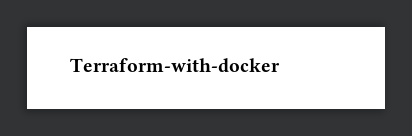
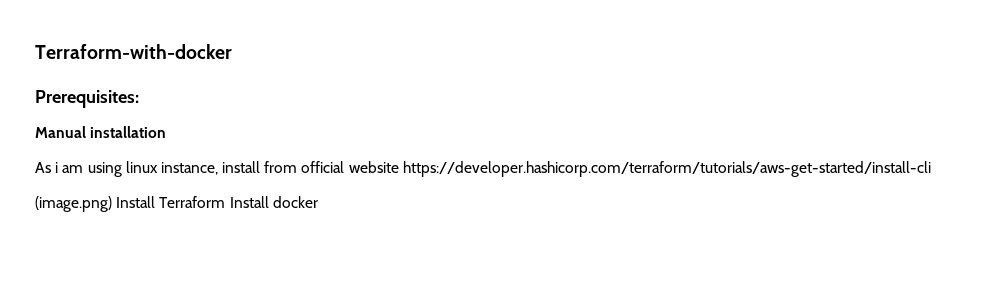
+ Prerequisites:
+ Manual installation
+ As i am using linux instance, install from official website https://developer.hashicorp.com/terraform/tutorials/aws-get-started/install-cli
+ (image.png) Install Terraform Install docker

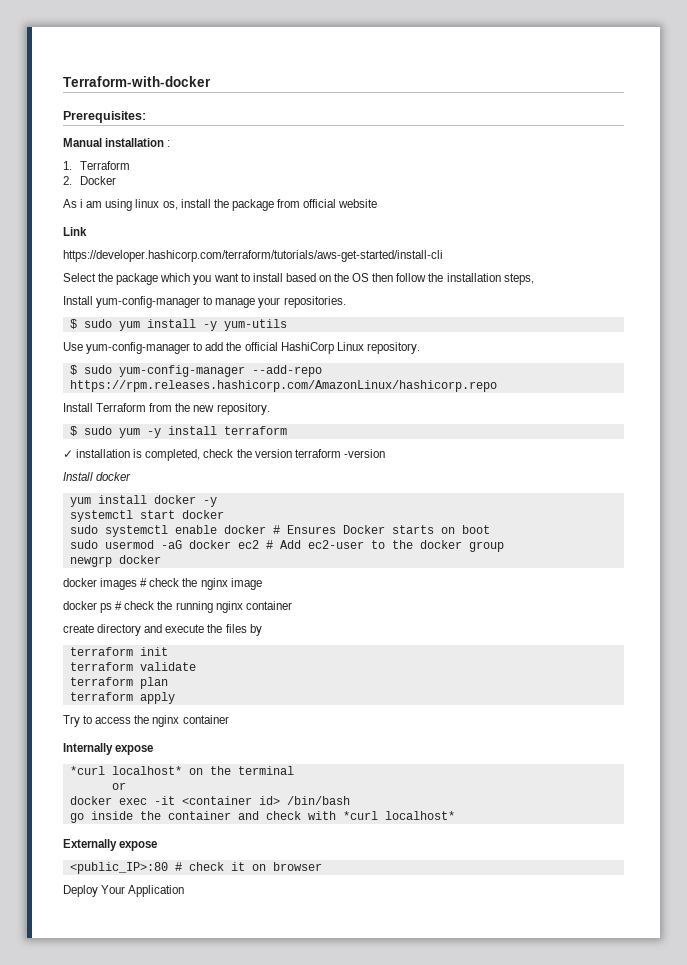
- Manual installation
+ Manual installation :
+ 1. Terraform
+ 2. Docker
- As i am using linux instance, install from official website https://developer.hashicorp.com/terraform/tutorials/aws-get-started/install-cli
+ As i am using linux os, install the package from official website
+ Link
+ https://developer.hashicorp.com/terraform/tutorials/aws-get-started/install-cli
- (image.png) Install Terraform Install docker
+ Select the package which you want to install based on the OS then follow the installation steps,
+ Install yum-config-manager to manage your repositories.
+ $ sudo yum install -y yum-utils
+ Use yum-config-manager to add the official HashiCorp Linux repository.
+ $ sudo yum-config-manager --add-repo https://rpm.releases.hashicorp.com/AmazonLinux/hashicorp.repo
+ Install Terraform from the new repository.
+ $ sudo yum -y install terraform
+ ✓ installation is completed, check the version terraform -version
+ Install docker
+ yum install docker -y
+ systemctl start docker
+ sudo systemctl enable docker # Ensures Docker starts on boot
+ sudo usermod -aG docker ec2 # Add ec2-user to the docker group
+ newgrp docker
+ docker images # check the nginx image
+ docker ps # check the running nginx container
+ create directory and execute the files by
+ terraform init
+ terraform validate
+ terraform plan
+ terraform apply
+ Try to access the nginx container
+ Internally expose
+ *curl localhost* on the terminal
+ or
+ docker exec -it <container id> /bin/bash
+ go inside the container and check with *curl localhost*
+ Externally expose
+ <public_IP>:80 # check it on browser
+ Deploy Your Application

